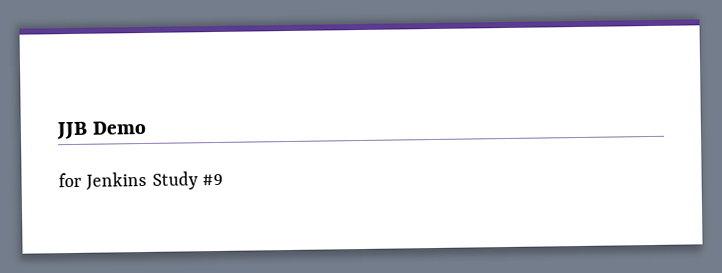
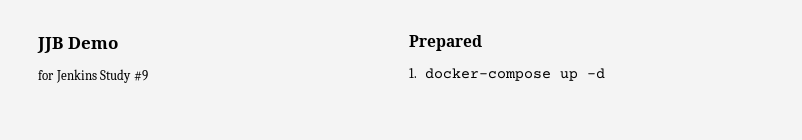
+ Prepared
+ 1. docker-compose up -d

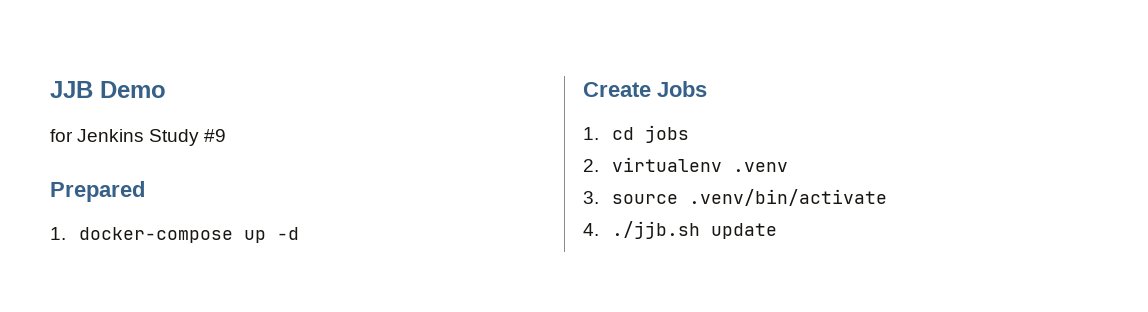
+ Create Jobs
+ 1. cd jobs
+ 2. virtualenv .venv
+ 3. source .venv/bin/activate
+ 4. ./jjb.sh update

